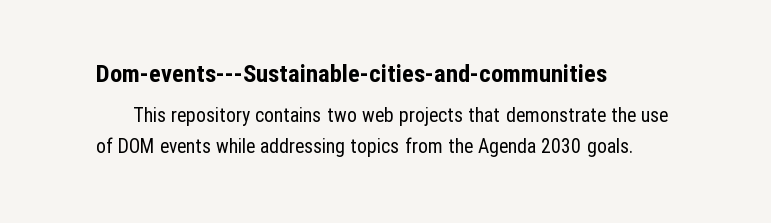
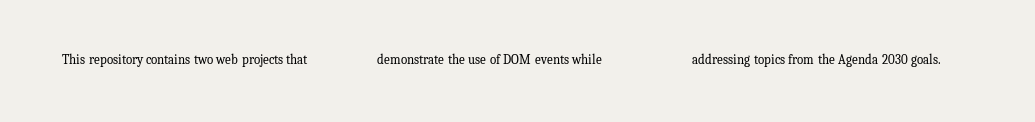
- Dom-events---Sustainable-cities-and-communities

